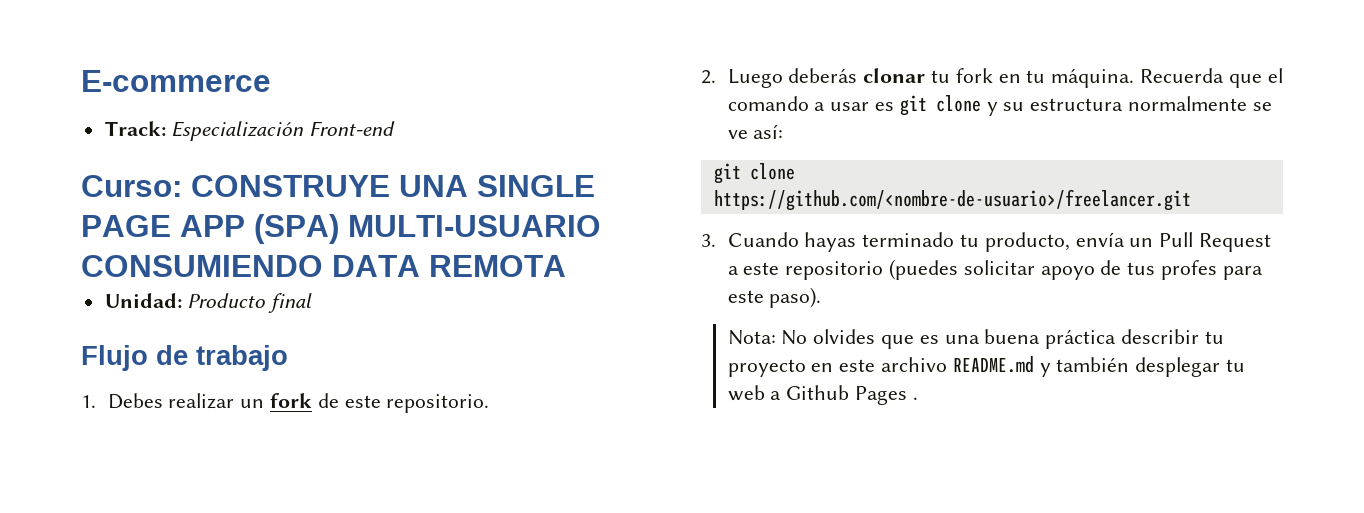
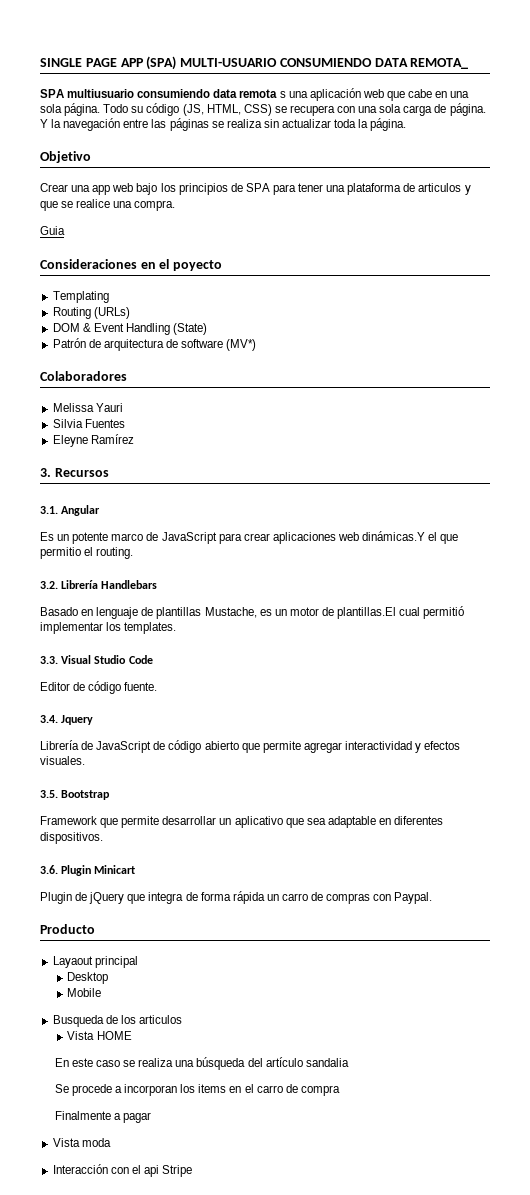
- E-commerce
- Track: Especialización Front-end
- Curso: CONSTRUYE UNA SINGLE PAGE APP (SPA) MULTI-USUARIO CONSUMIENDO DATA REMOTA
- Unidad: Producto final
- Flujo de trabajo
- 1. Debes realizar un fork de este repositorio.
- 2. Luego deberás clonar tu fork en tu máquina. Recuerda que el comando a usar es git clone y su estructura normalmente se ve así:
- git clone https://github.com/<nombre-de-usuario>/freelancer.git
- 3. Cuando hayas terminado tu producto, envía un Pull Request a este repositorio (puedes solicitar apoyo de tus profes para este paso).
- Nota: No olvides que es una buena práctica describir tu proyecto en este archivo README.md y también desplegar tu web a Github Pages .
+ SINGLE PAGE APP (SPA) MULTI-USUARIO CONSUMIENDO DATA REMOTA_
+ SPA multiusuario consumiendo data remota s una aplicación web que cabe en una sola página. Todo su código (JS, HTML, CSS) se recupera con una sola carga de página. Y la navegación entre las páginas se realiza sin actualizar toda la página.
+ Objetivo
+ Crear una app web bajo los principios de SPA para tener una plataforma de articulos y que se realice una compra.
+ Guia
+ Consideraciones en el poyecto
+ Templating
+ Routing (URLs)
+ DOM & Event Handling (State)
+ Patrón de arquitectura de software (MV*)
+ Colaboradores
+ Melissa Yauri
+ Silvia Fuentes
+ Eleyne Ramírez
+ 3. Recursos
+ 3.1. Angular
+ Es un potente marco de JavaScript para crear aplicaciones web dinámicas.Y el que permitio el routing.
+ 3.2. Librería Handlebars
+ Basado en lenguaje de plantillas Mustache, es un motor de plantillas.El cual permitió implementar los templates.
+ 3.3. Visual Studio Code
+ Editor de código fuente.
+ 3.4. Jquery
+ Librería de JavaScript de código abierto que permite agregar interactividad y efectos visuales.
+ 3.5. Bootstrap
+ Framework que permite desarrollar un aplicativo que sea adaptable en diferentes dispositivos.
+ 3.6. Plugin Minicart
+ Plugin de jQuery que integra de forma rápida un carro de compras con Paypal.
+ Producto
+ Layaout principal
+ Desktop
+ Mobile
+ Busqueda de los articulos
+ Vista HOME
+ En este caso se realiza una búsqueda del artículo sandalia
+ Se procede a incorporan los items en el carro de compra
+ Finalmente a pagar
+ Vista moda
+ Interacción con el api Stripe

